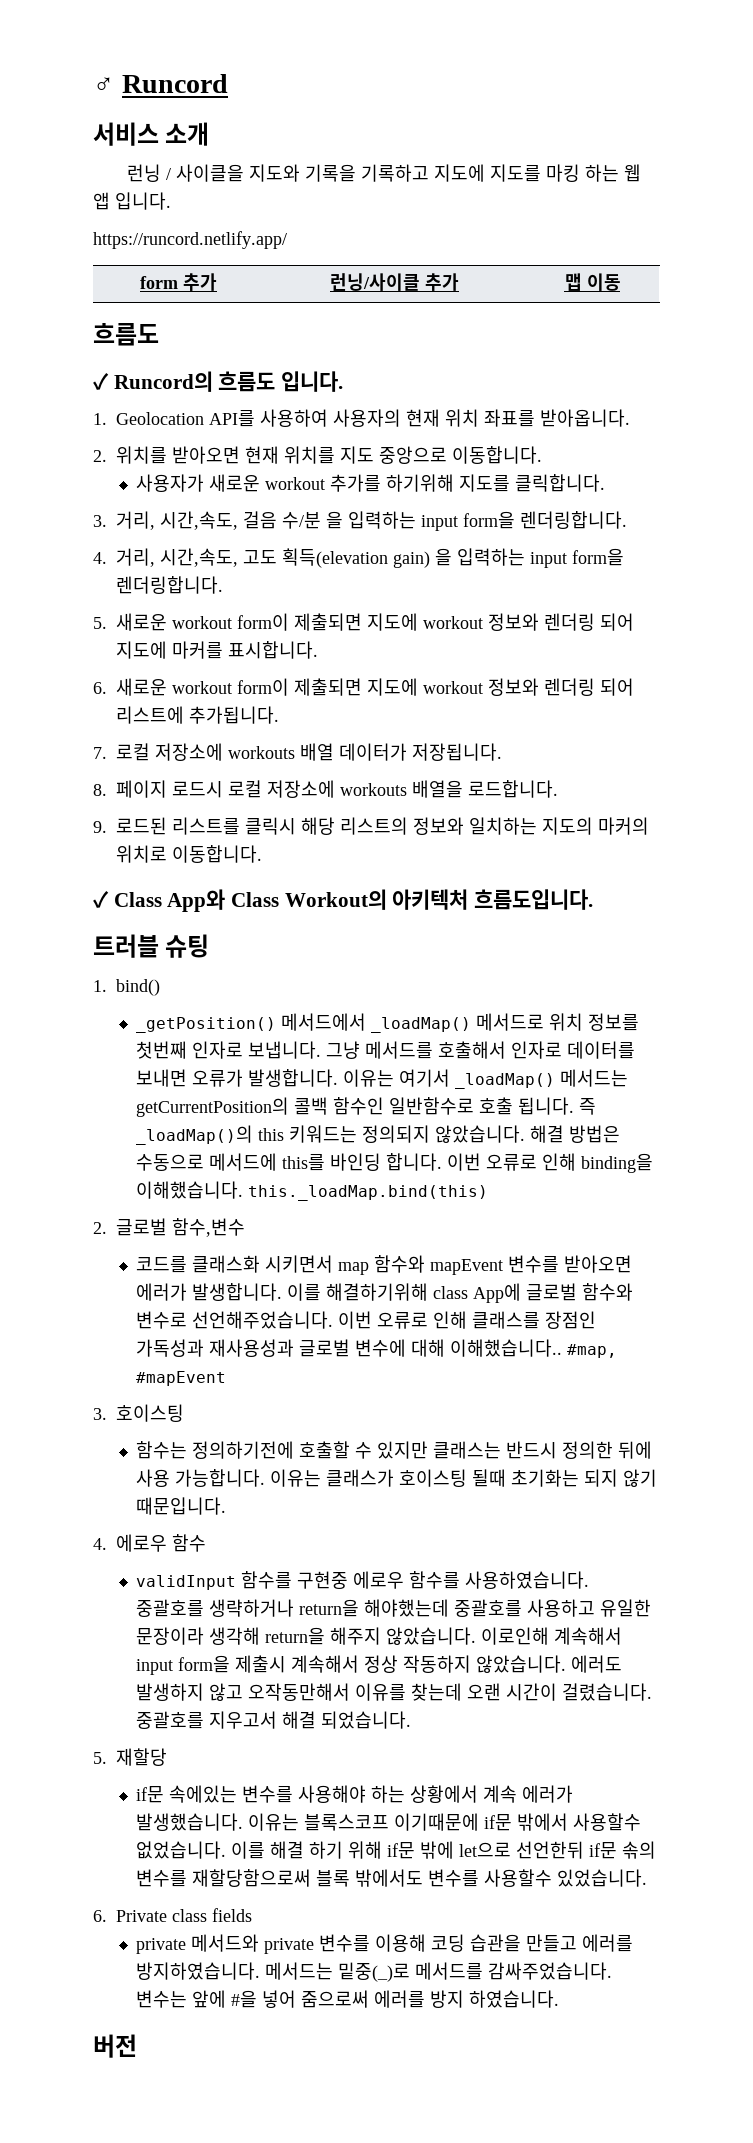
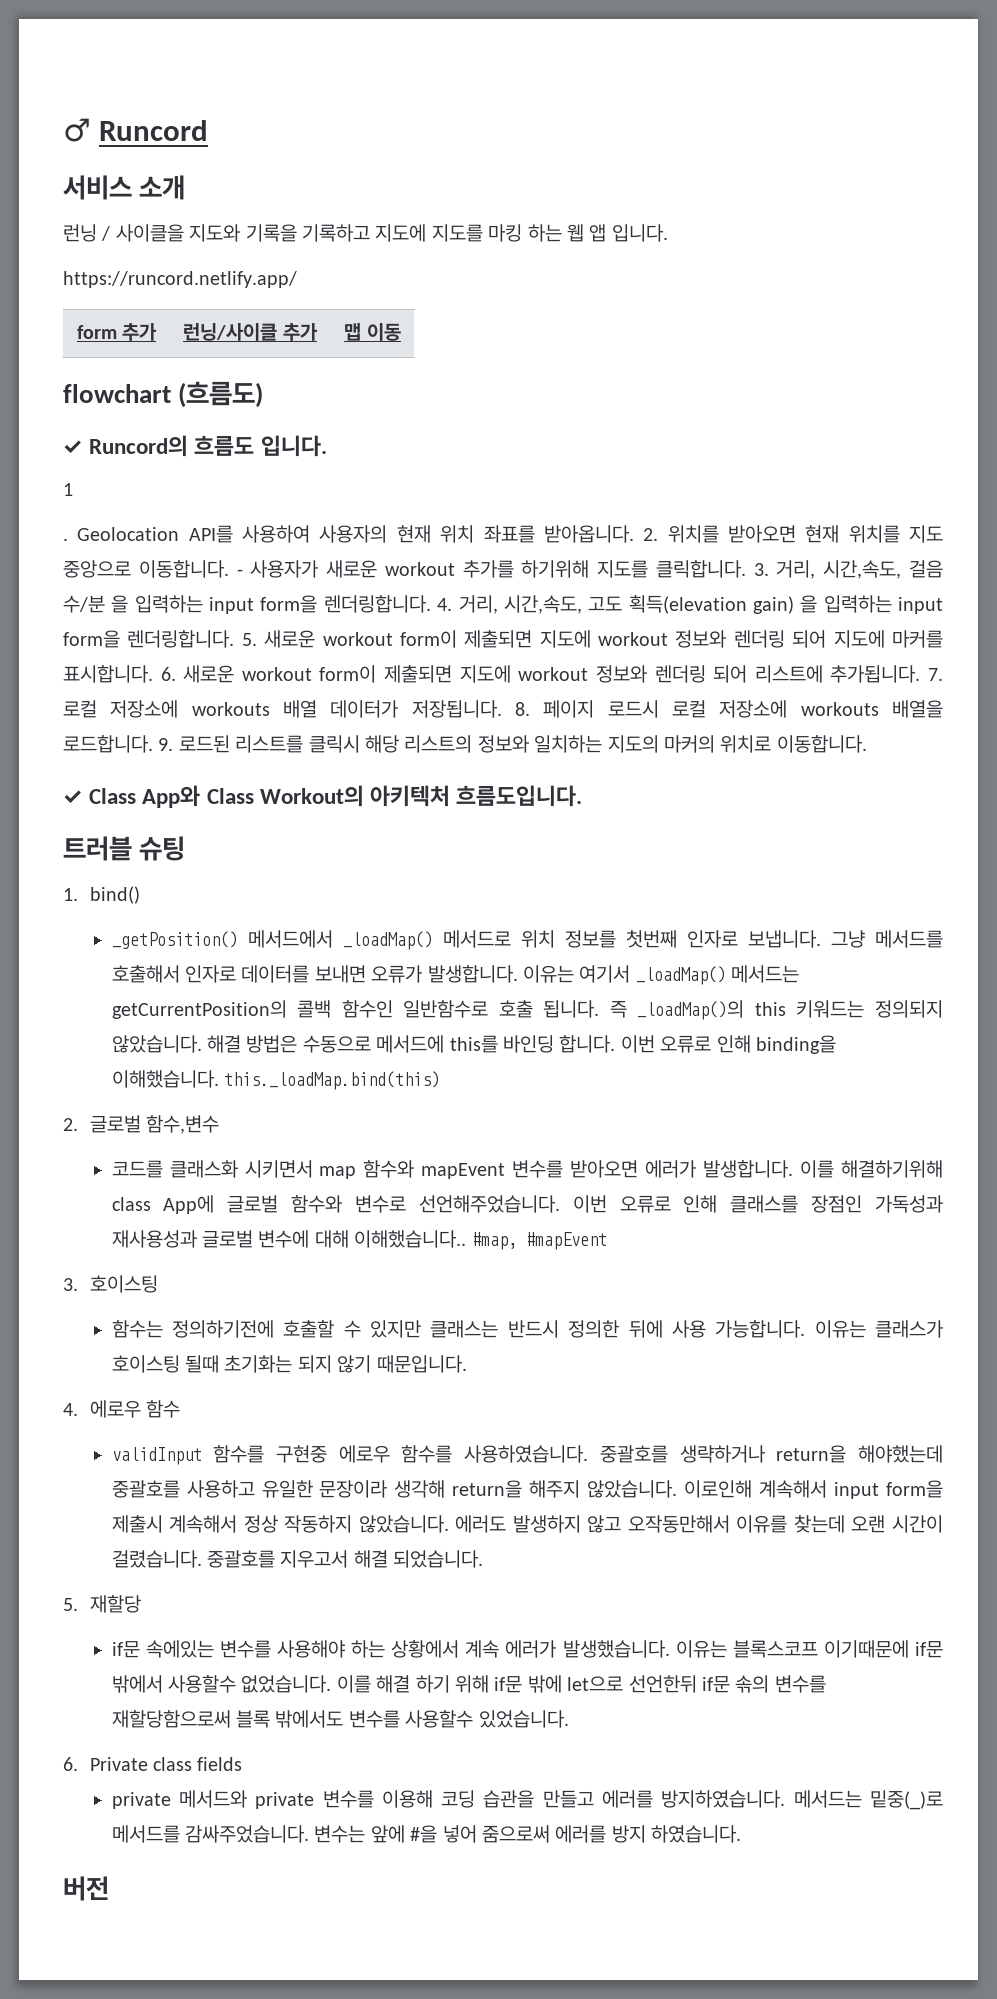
  form 추가 | 런닝/사이클 추가 | 맵 이동
- 흐름도
+ flowchart (흐름도)
  ✓ Runcord의 흐름도 입니다.
- 1. Geolocation API를 사용하여 사용자의 현재 위치 좌표를 받아옵니다.
- 2. 위치를 받아오면 현재 위치를 지도 중앙으로 이동합니다.
- 사용자가 새로운 workout 추가를 하기위해 지도를 클릭합니다.
- 3. 거리, 시간,속도, 걸음 수/분 을 입력하는 input form을 렌더링합니다.
- 4. 거리, 시간,속도, 고도 획득(elevation gain) 을 입력하는 input form을 렌더링합니다.
- 5. 새로운 workout form이 제출되면 지도에 workout 정보와 렌더링 되어 지도에 마커를 표시합니다.
- 6. 새로운 workout form이 제출되면 지도에 workout 정보와 렌더링 되어 리스트에 추가됩니다.
- 7. 로컬 저장소에 workouts 배열 데이터가 저장됩니다.
- 8. 페이지 로드시 로컬 저장소에 workouts 배열을 로드합니다.
- 9. 로드된 리스트를 클릭시 해당 리스트의 정보와 일치하는 지도의 마커의 위치로 이동합니다.
+ 1
+ . Geolocation API를 사용하여 사용자의 현재 위치 좌표를 받아옵니다. 2. 위치를 받아오면 현재 위치를 지도 중앙으로 이동합니다. - 사용자가 새로운 workout 추가를 하기위해 지도를 클릭합니다. 3. 거리, 시간,속도, 걸음 수/분 을 입력하는 input form을 렌더링합니다. 4. 거리, 시간,속도, 고도 획득(elevation gain) 을 입력하는 input form을 렌더링합니다. 5. 새로운 workout form이 제출되면 지도에 workout 정보와 렌더링 되어 지도에 마커를 표시합니다. 6. 새로운 workout form이 제출되면 지도에 workout 정보와 렌더링 되어 리스트에 추가됩니다. 7. 로컬 저장소에 workouts 배열 데이터가 저장됩니다. 8. 페이지 로드시 로컬 저장소에 workouts 배열을 로드합니다. 9. 로드된 리스트를 클릭시 해당 리스트의 정보와 일치하는 지도의 마커의 위치로 이동합니다.

